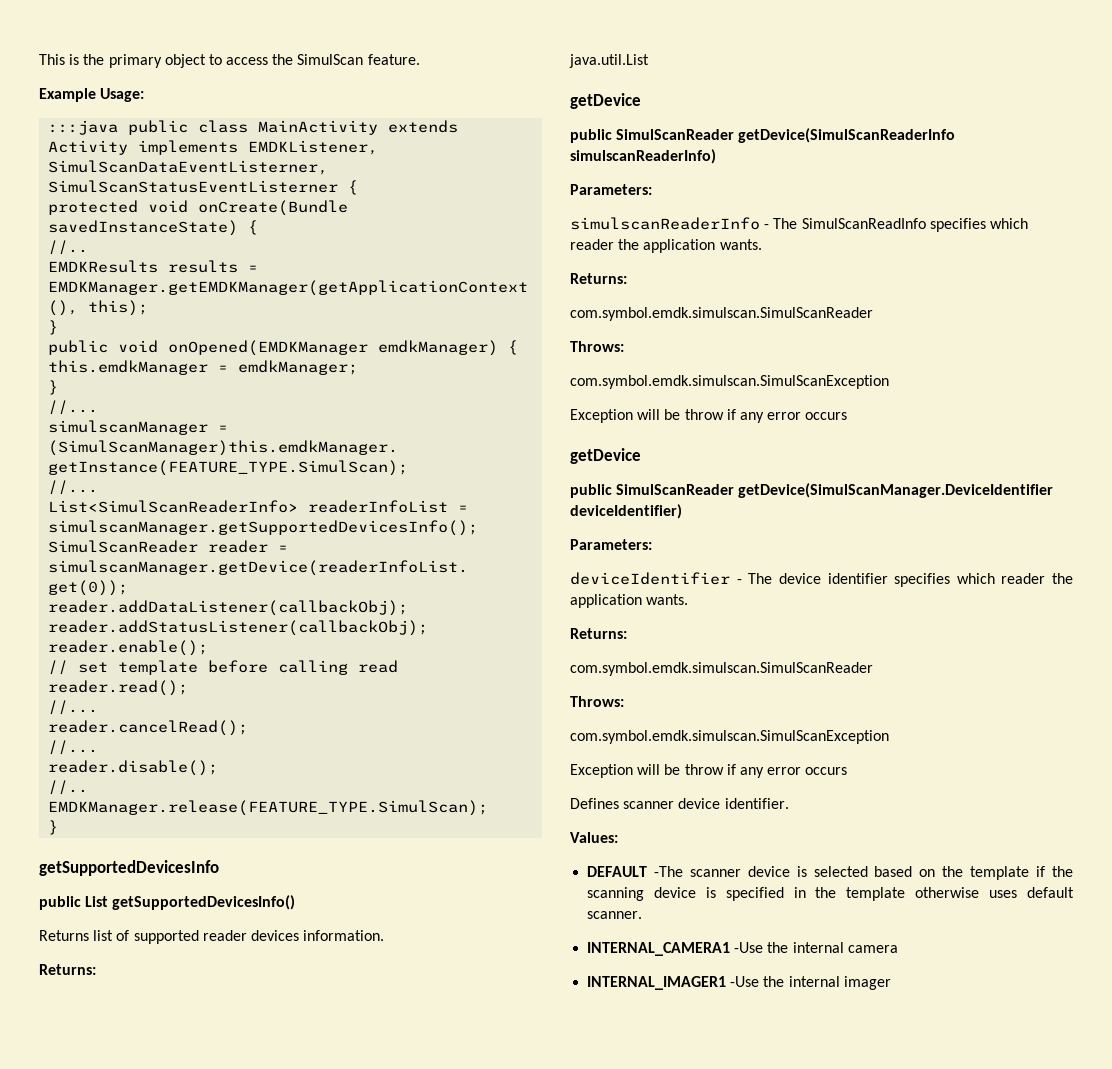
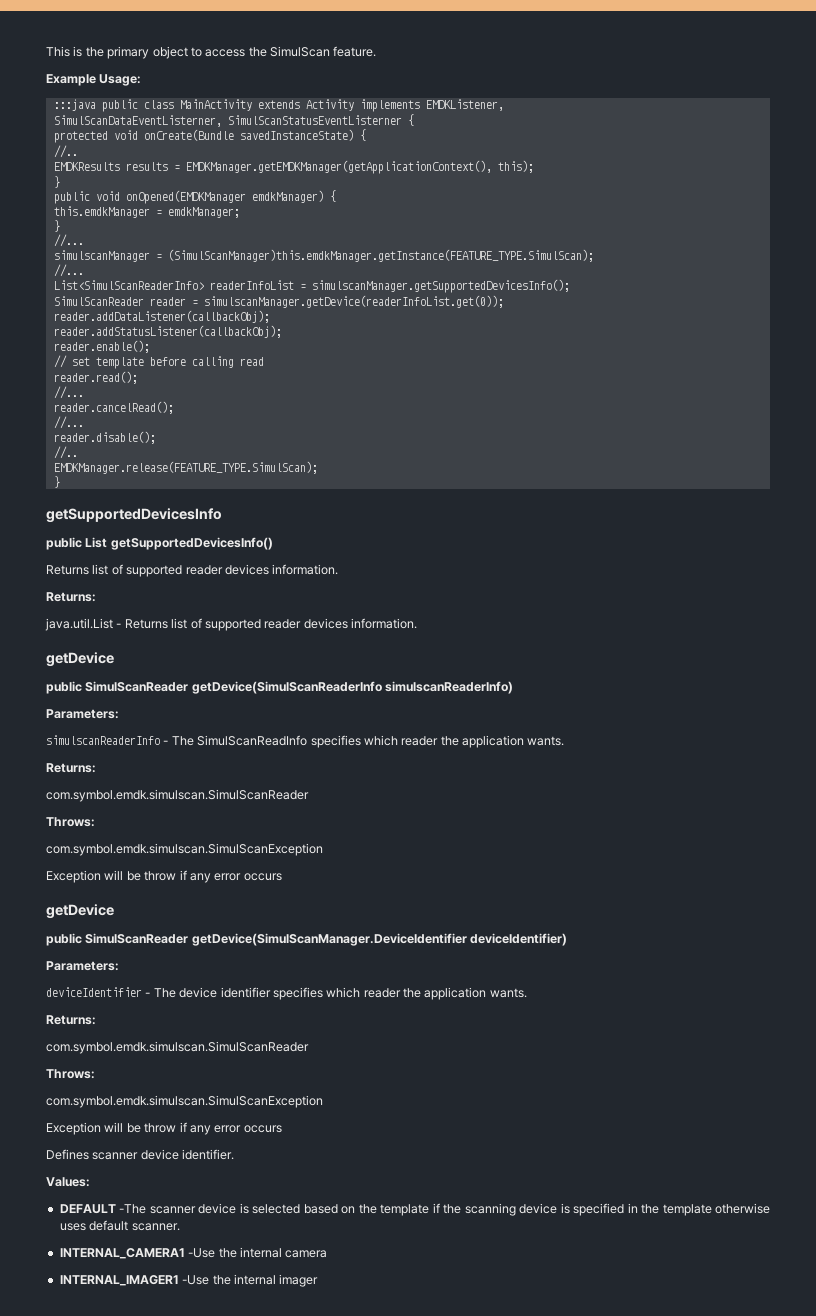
- java.util.List
+ java.util.List - Returns list of supported reader devices information.

